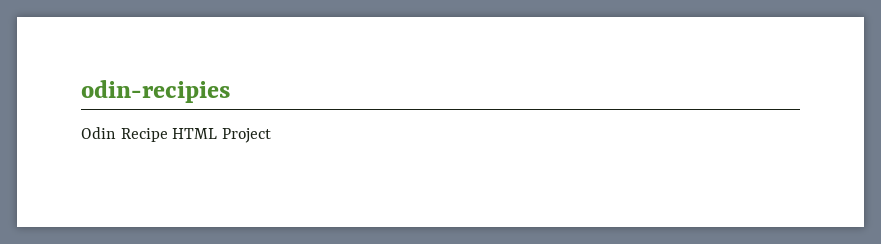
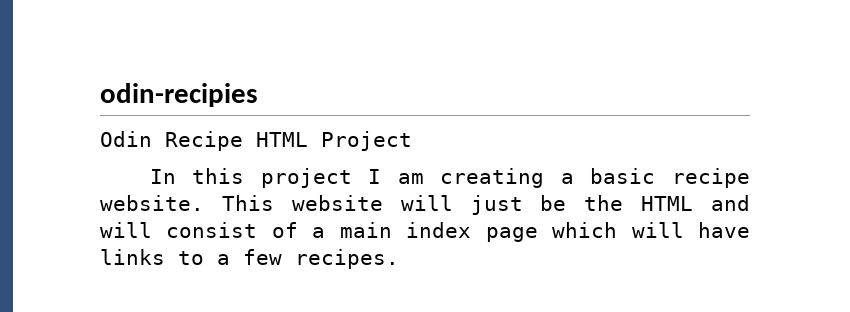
+ In this project I am creating a basic recipe website. This website will just be the HTML and will consist of a main index page which will have links to a few recipes.

